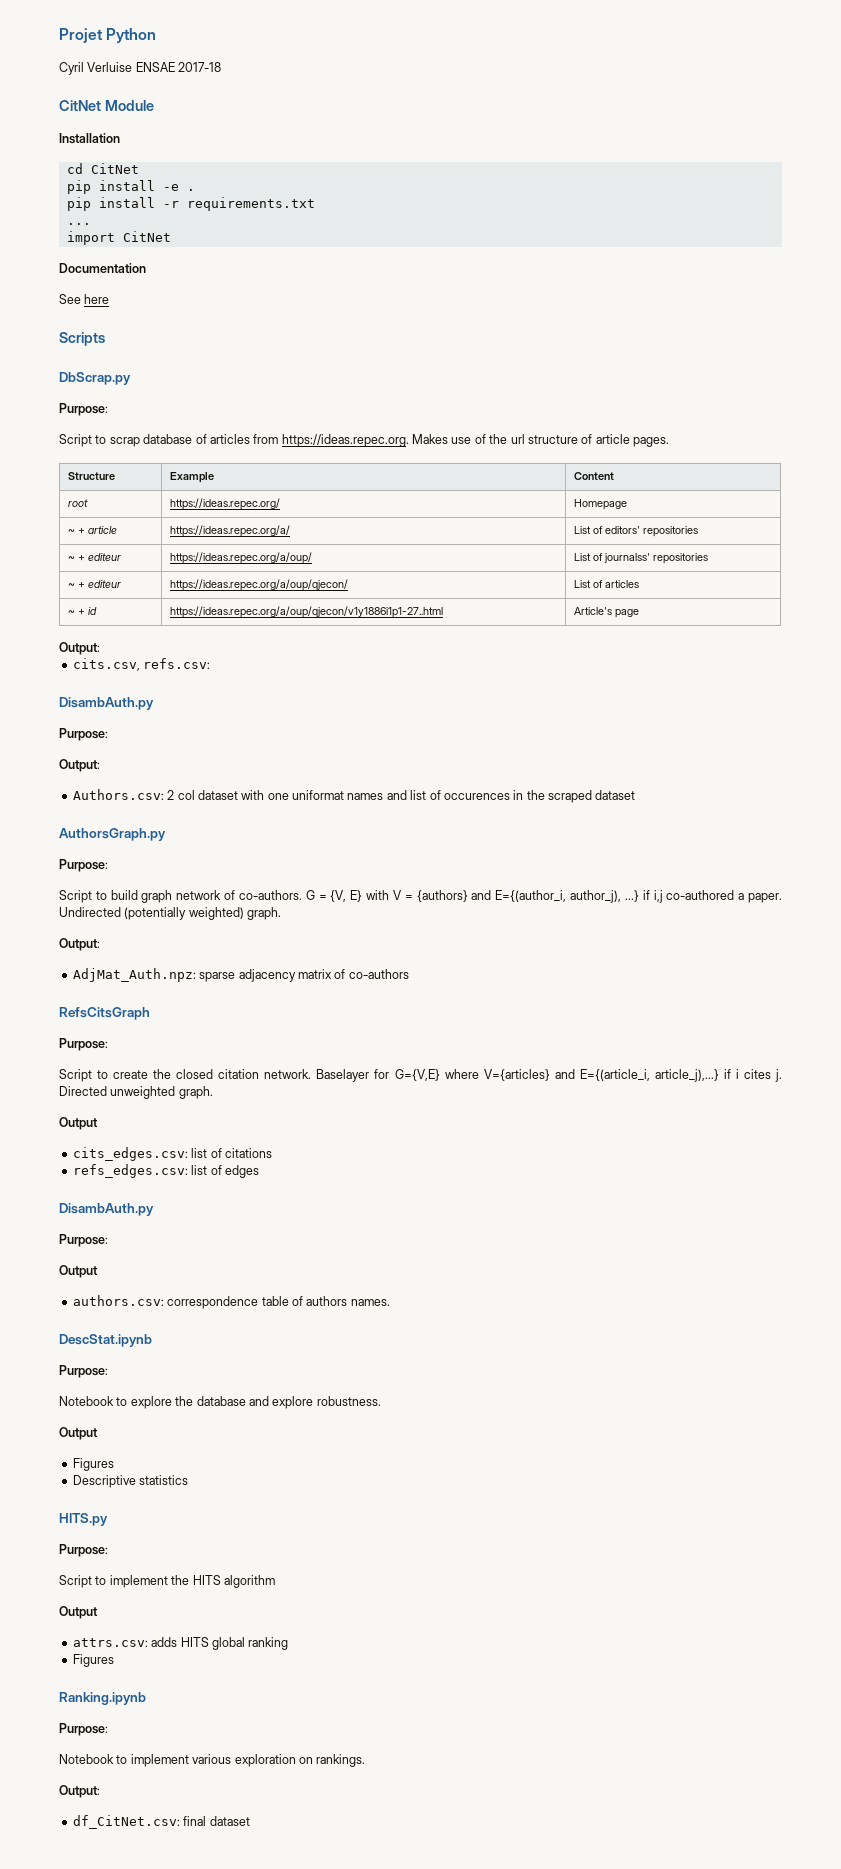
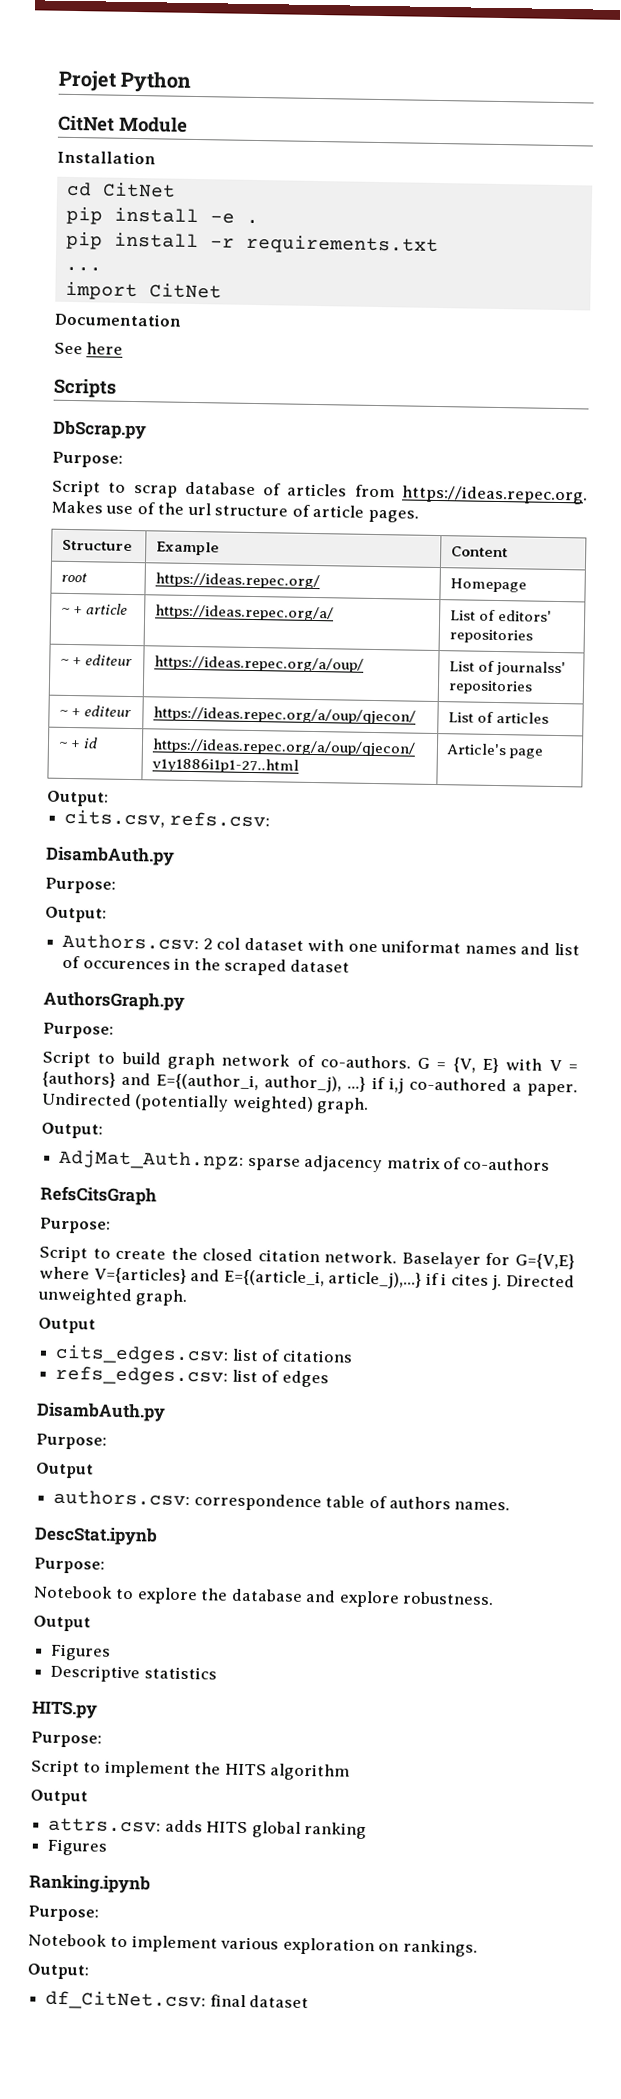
- Cyril Verluise ENSAE 2017-18

